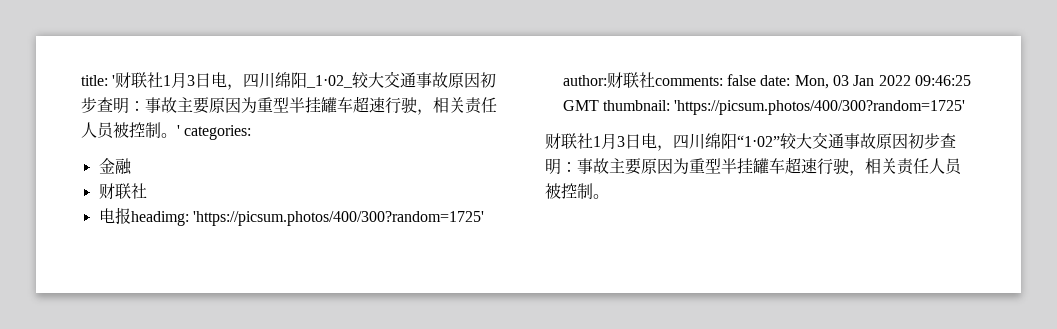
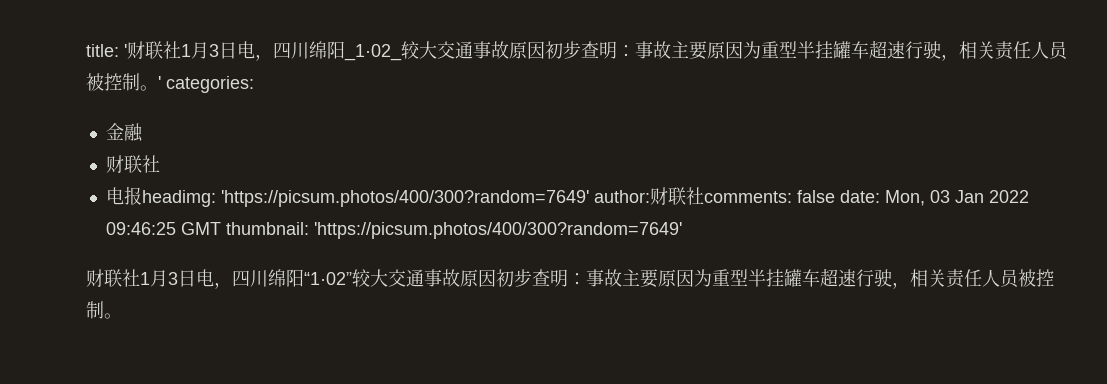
- 电报headimg: 'https://picsum.photos/400/300?random=1725' author:财联社comments: false date: Mon, 03 Jan 2022 09:46:25 GMT thumbnail: 'https://picsum.photos/400/300?random=1725'
+ 电报headimg: 'https://picsum.photos/400/300?random=7649' author:财联社comments: false date: Mon, 03 Jan 2022 09:46:25 GMT thumbnail: 'https://picsum.photos/400/300?random=7649'

